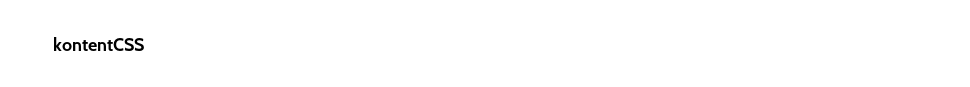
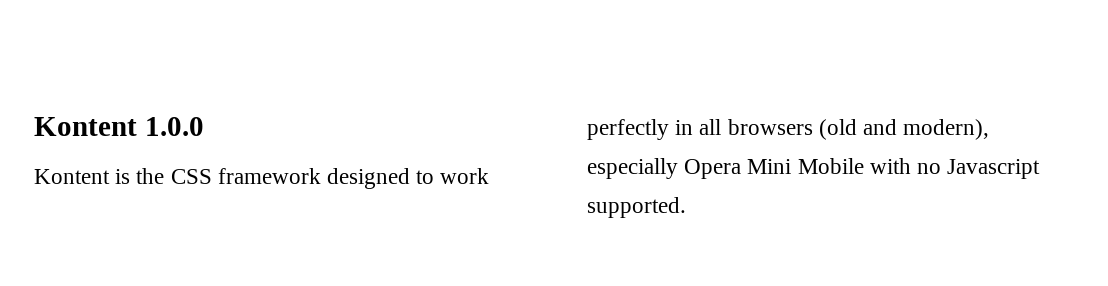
- kontentCSS
+ Kontent 1.0.0
+ Kontent is the CSS framework designed to work perfectly in all browsers (old and modern), especially Opera Mini Mobile with no Javascript supported.

